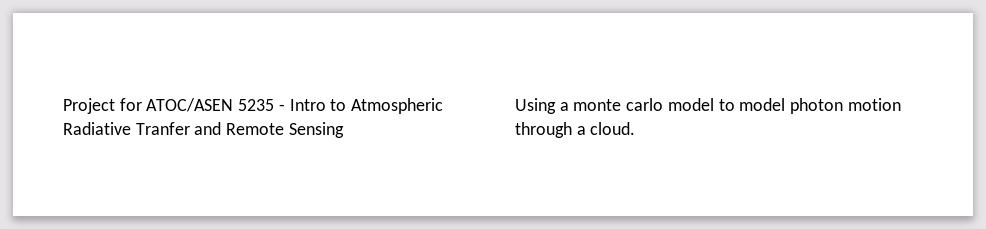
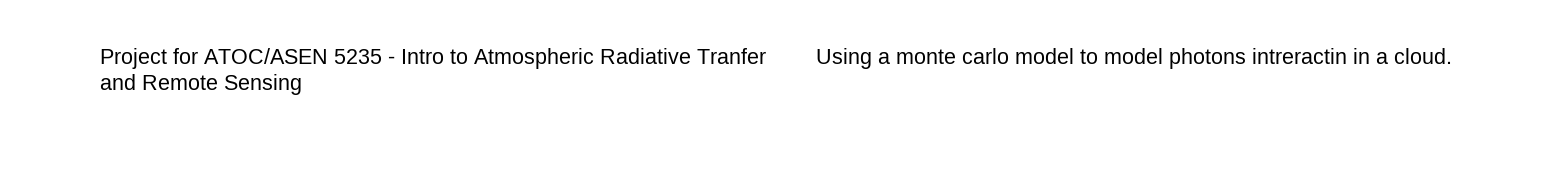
- Using a monte carlo model to model photon motion through a cloud.
+ Using a monte carlo model to model photons intreractin in a cloud.

